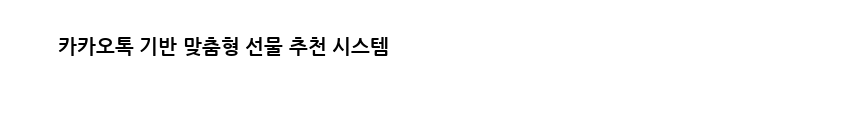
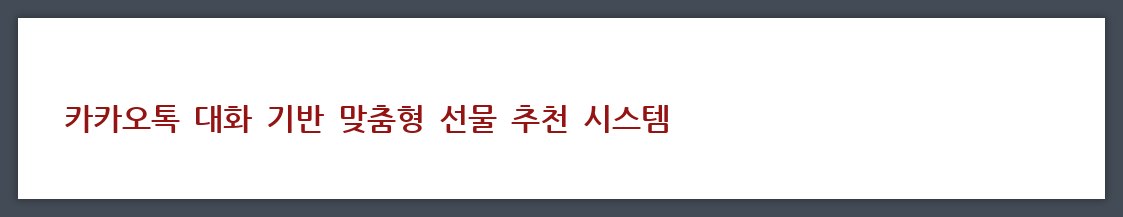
- 카카오톡 기반 맞춤형 선물 추천 시스템
+ 카카오톡 대화 기반 맞춤형 선물 추천 시스템

